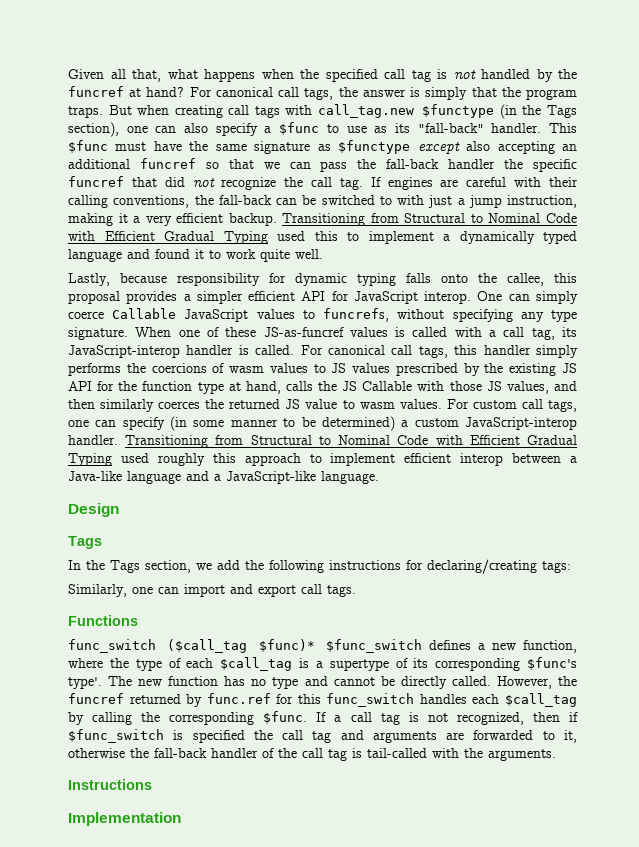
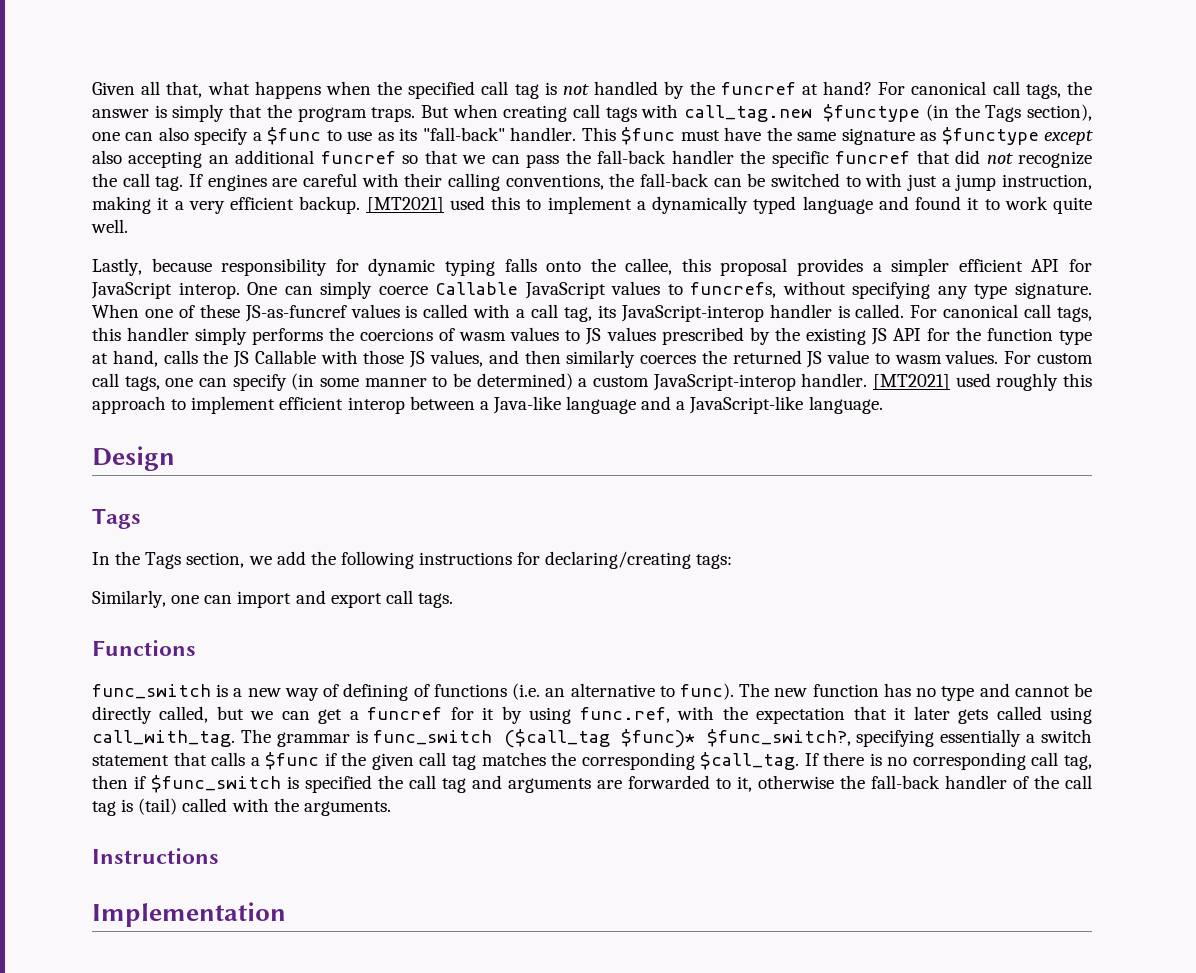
- Transitioning from Structural to Nominal Code with Efficient Gradual Typing used this to implement a dynamically typed language and found it to work quite well.
+ [MT2021] used this to implement a dynamically typed language and found it to work quite well.
- Transitioning from Structural to Nominal Code with Efficient Gradual Typing used roughly this approach to implement efficient interop between a Java-like language and a JavaScript-like language.
+ [MT2021] used roughly this approach to implement efficient interop between a Java-like language and a JavaScript-like language.
- func_switch ($call_tag $func)* $func_switch defines a new function, where the type of each $call_tag is a supertype of its corresponding $func's type'.
+ func_switch is a new way of defining of functions (i.e. an alternative to func).
- The new function has no type and cannot be directly called. However, the funcref returned by func.ref for this func_switch handles each $call_tag by calling the corresponding $func. If a call tag is not recognized, then if $func_switch is specified the call tag and arguments are forwarded to it, otherwise the fall-back handler of the call tag is tail-called with the arguments.
+ The new function has no type and cannot be directly called, but we can get a funcref for it by using func.ref, with the expectation that it later gets called using call_with_tag. The grammar is func_switch ($call_tag $func)* $func_switch?, specifying essentially a switch statement that calls a $func if the given call tag matches the corresponding $call_tag. If there is no corresponding call tag, then if $func_switch is specified the call tag and arguments are forwarded to it, otherwise the fall-back handler of the call tag is (tail) called with the arguments.

